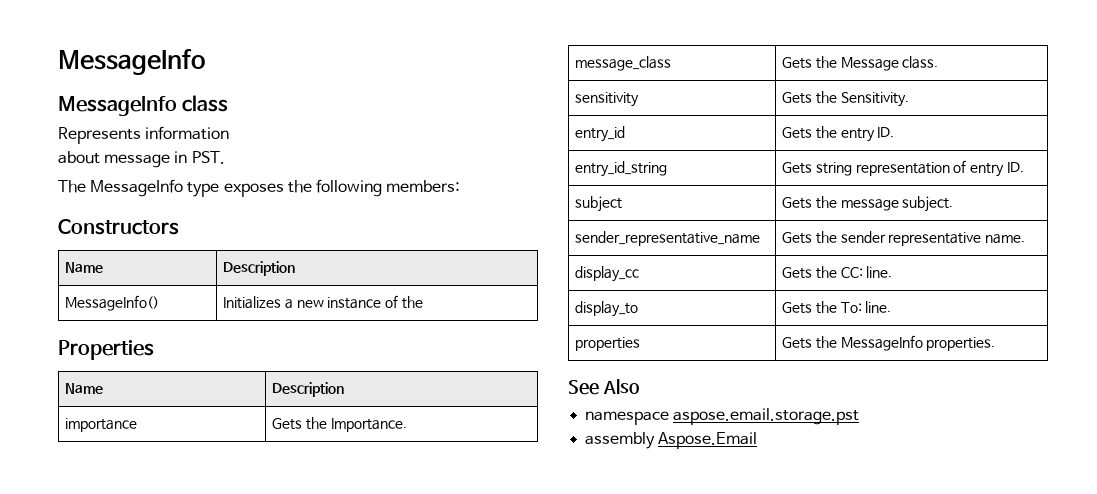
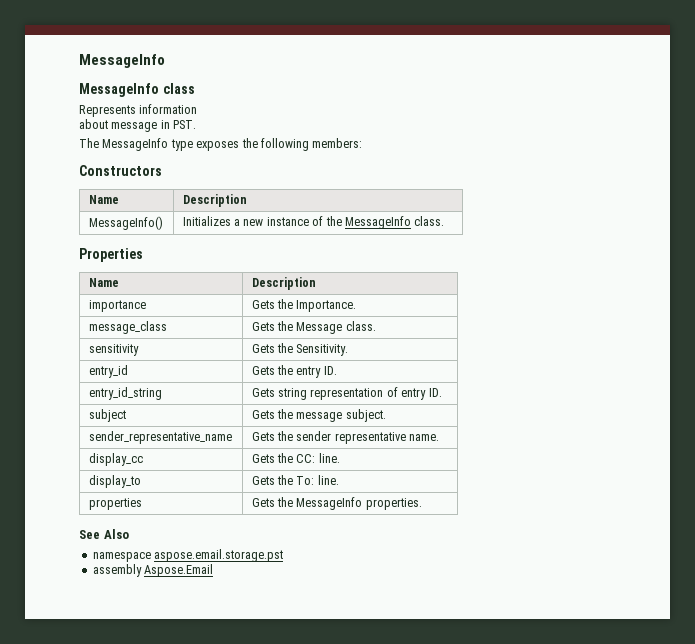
- MessageInfo() | Initializes a new instance of the
+ MessageInfo() | Initializes a new instance of the MessageInfo class.

